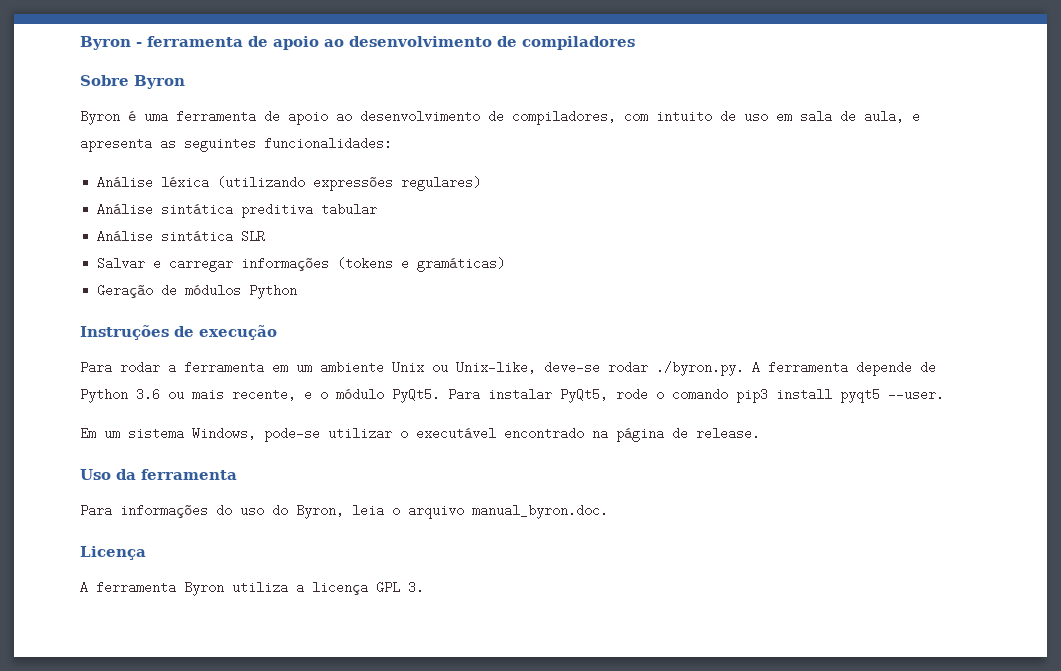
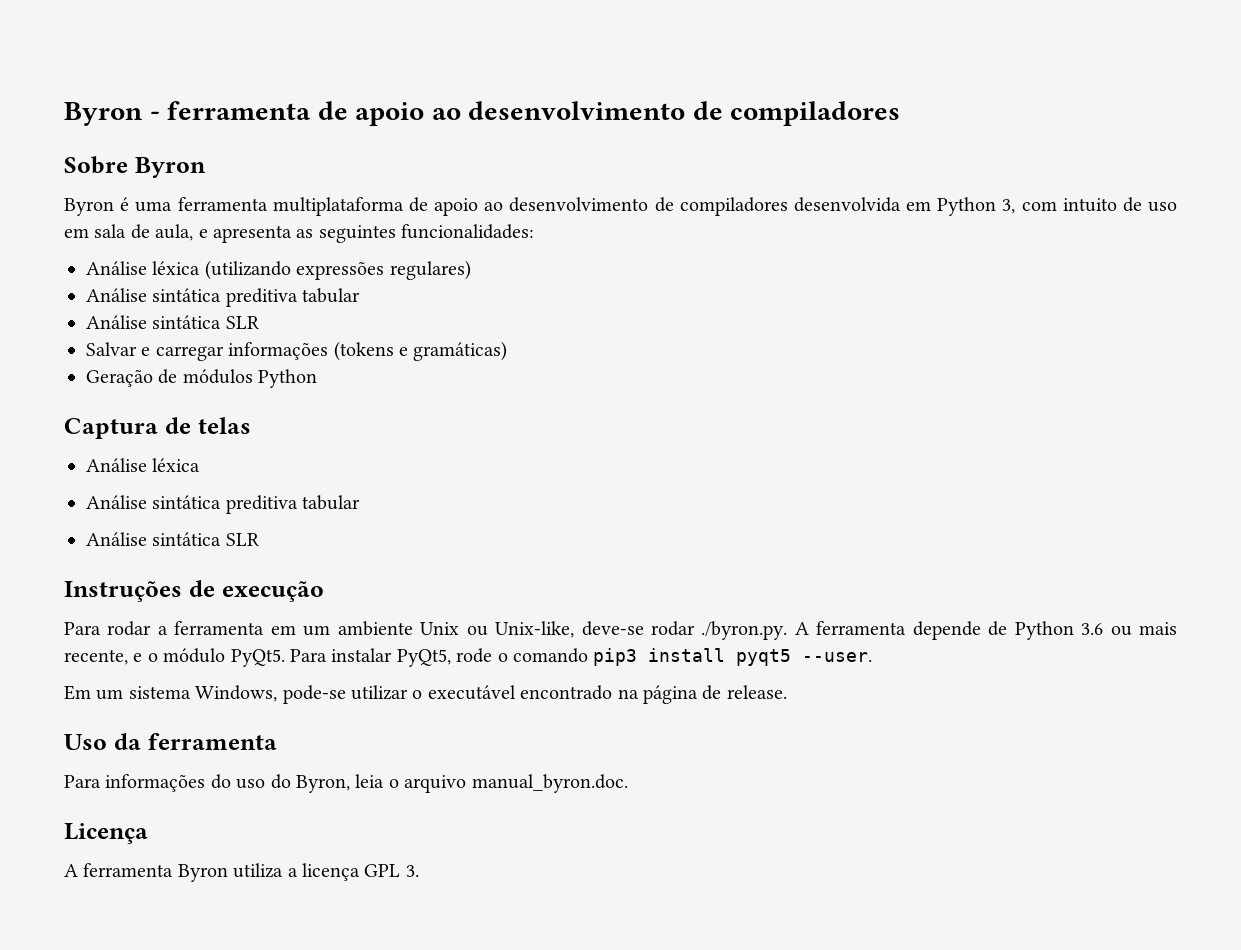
- Byron é uma ferramenta de apoio ao desenvolvimento de compiladores, com intuito de uso em sala de aula, e apresenta as seguintes funcionalidades:
+ Byron é uma ferramenta multiplataforma de apoio ao desenvolvimento de compiladores desenvolvida em Python 3, com intuito de uso em sala de aula, e apresenta as seguintes funcionalidades:
+ Captura de telas
+ Análise léxica
+ Análise sintática preditiva tabular
+ Análise sintática SLR

